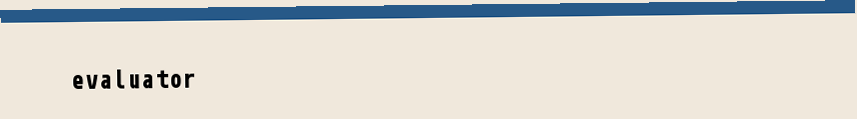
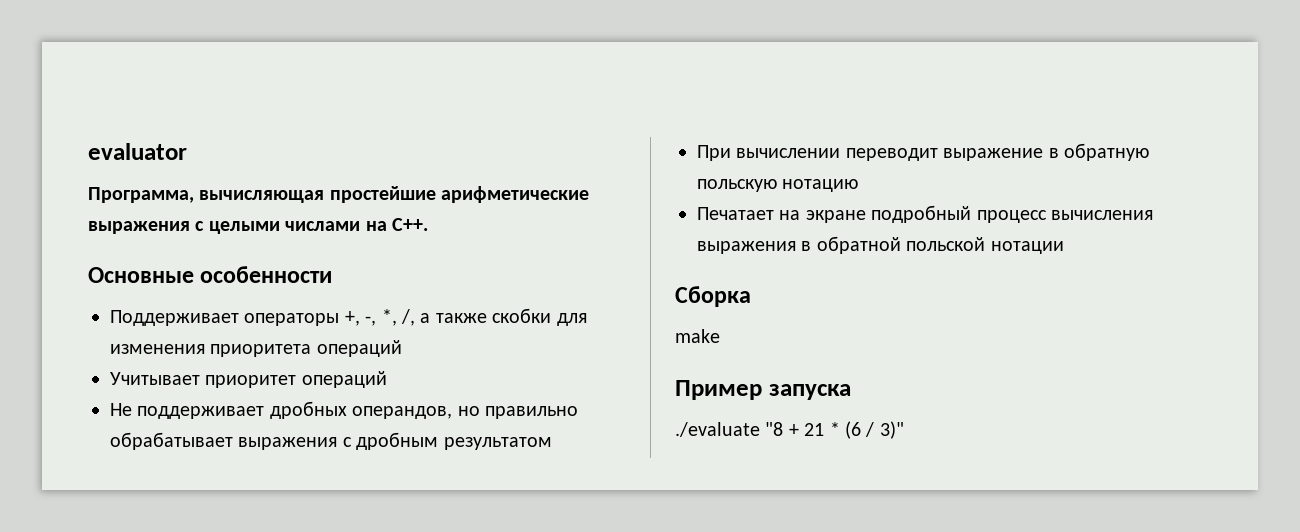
+ Программа, вычисляющая простейшие арифметические выражения с целыми числами на С++.
+ Основные особенности
+ Поддерживает операторы +, -, *, /, а также скобки для изменения приоритета операций
+ Учитывает приоритет операций
+ Не поддерживает дробных операндов, но правильно обрабатывает выражения с дробным результатом
+ При вычислении переводит выражение в обратную польскую нотацию
+ Печатает на экране подробный процесс вычисления выражения в обратной польской нотации
+ Сборка
+ make
+ Пример запуска
+ ./evaluate "8 + 21 * (6 / 3)"

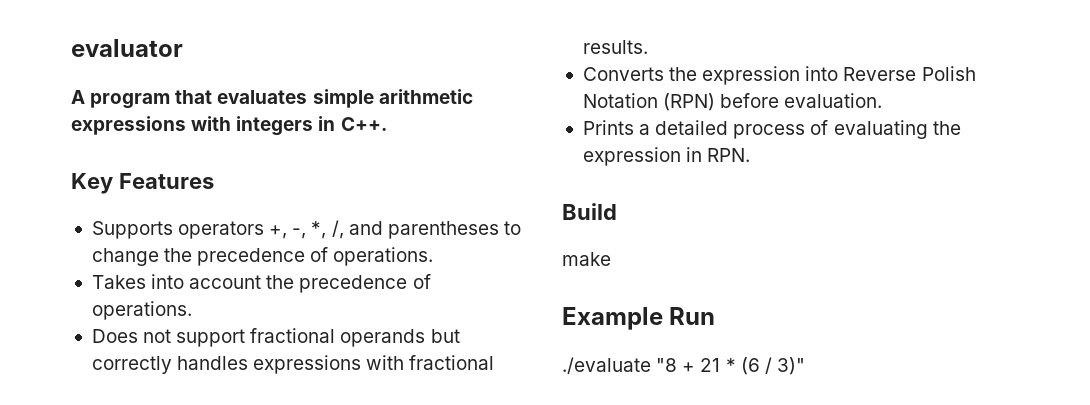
- Программа, вычисляющая простейшие арифметические выражения с целыми числами на С++.
- Основные особенности
- Поддерживает операторы +, -, *, /, а также скобки для изменения приоритета операций
- Учитывает приоритет операций
- Не поддерживает дробных операндов, но правильно обрабатывает выражения с дробным результатом
- При вычислении переводит выражение в обратную польскую нотацию
- Печатает на экране подробный процесс вычисления выражения в обратной польской нотации
- Сборка
+ A program that evaluates simple arithmetic expressions with integers in C++.
+ Key Features
+ Supports operators +, -, *, /, and parentheses to change the precedence of operations.
+ Takes into account the precedence of operations.
+ Does not support fractional operands but correctly handles expressions with fractional results.
+ Converts the expression into Reverse Polish Notation (RPN) before evaluation.
+ Prints a detailed process of evaluating the expression in RPN.
+ Build
- Пример запуска
+ Example Run

